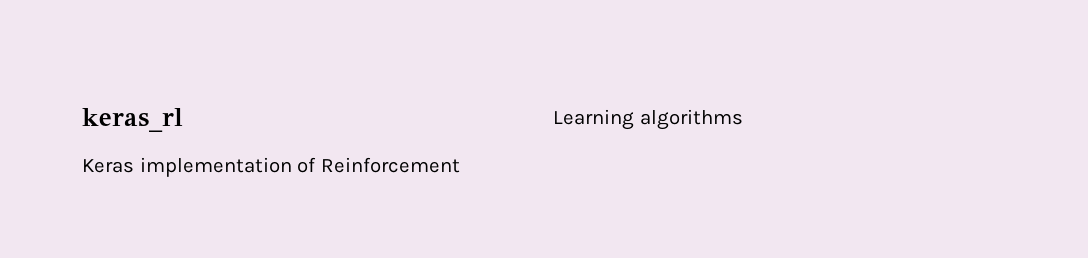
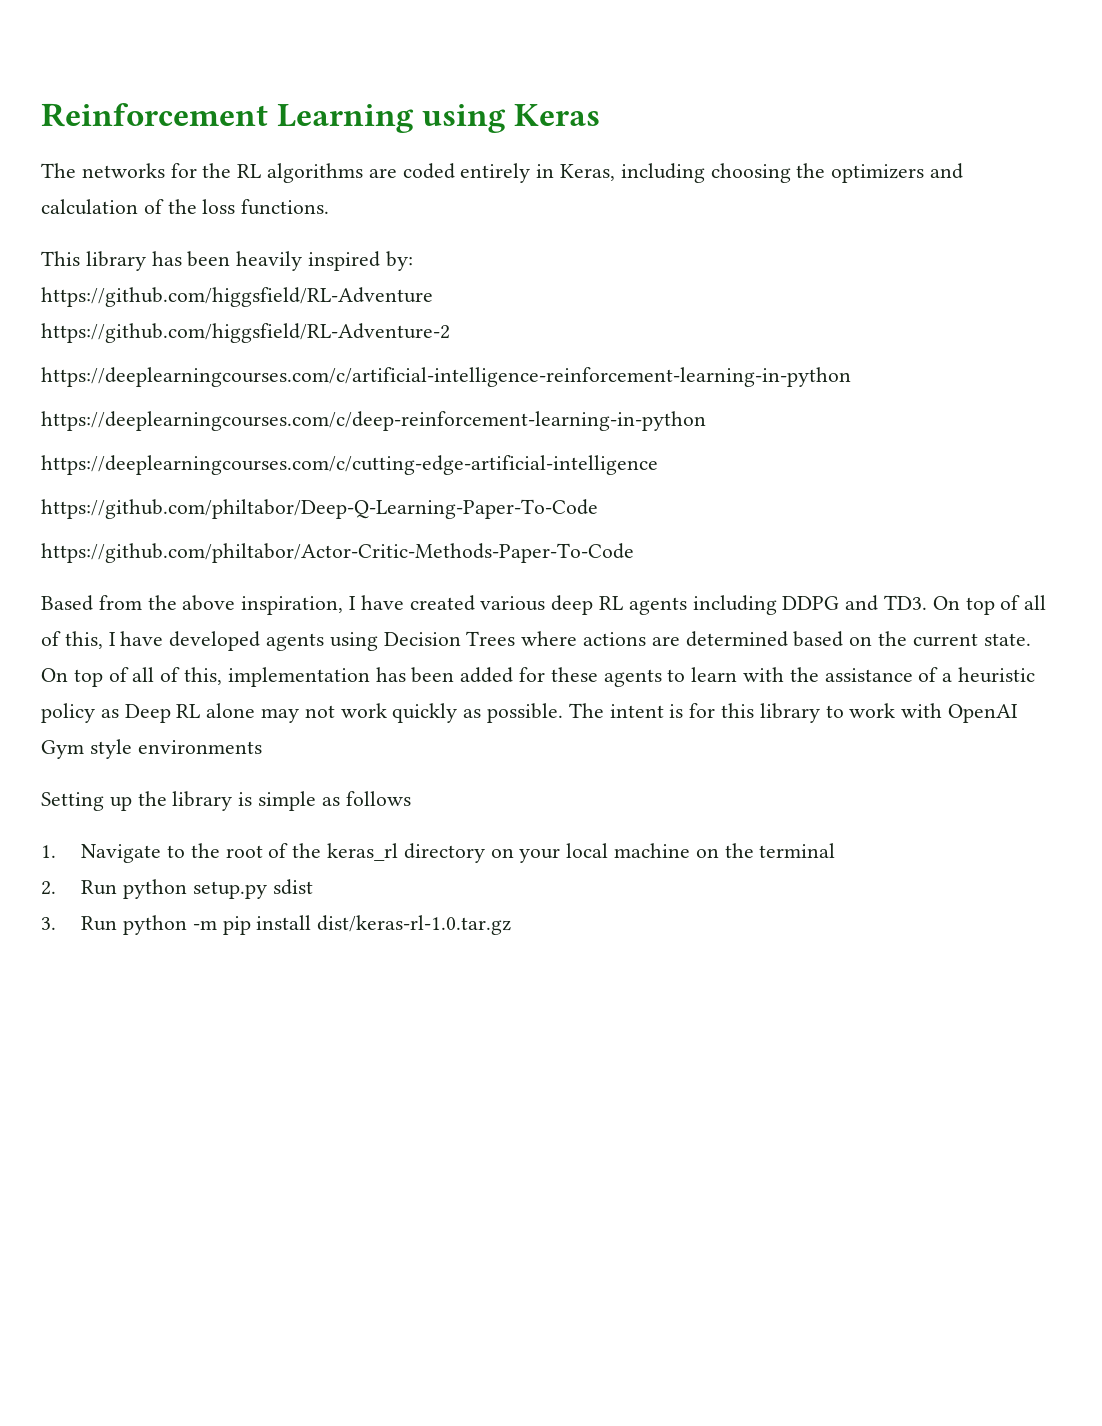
- keras_rl
- Keras implementation of Reinforcement Learning algorithms
+ Reinforcement Learning using Keras
+ The networks for the RL algorithms are coded entirely in Keras, including choosing the optimizers and calculation of the loss functions.
+ This library has been heavily inspired by:
+ https://github.com/higgsfield/RL-Adventure
+ https://github.com/higgsfield/RL-Adventure-2
+ https://deeplearningcourses.com/c/artificial-intelligence-reinforcement-learning-in-python
+ https://deeplearningcourses.com/c/deep-reinforcement-learning-in-python
+ https://deeplearningcourses.com/c/cutting-edge-artificial-intelligence
+ https://github.com/philtabor/Deep-Q-Learning-Paper-To-Code
+ https://github.com/philtabor/Actor-Critic-Methods-Paper-To-Code
+ Based from the above inspiration, I have created various deep RL agents including DDPG and TD3. On top of all of this, I have developed agents using Decision Trees where actions are determined based on the current state. On top of all of this, implementation has been added for these agents to learn with the assistance of a heuristic policy as Deep RL alone may not work quickly as possible. The intent is for this library to work with OpenAI Gym style environments
+ Setting up the library is simple as follows
+ 1. Navigate to the root of the keras_rl directory on your local machine on the terminal
+ 2. Run python setup.py sdist
+ 3. Run python -m pip install dist/keras-rl-1.0.tar.gz

